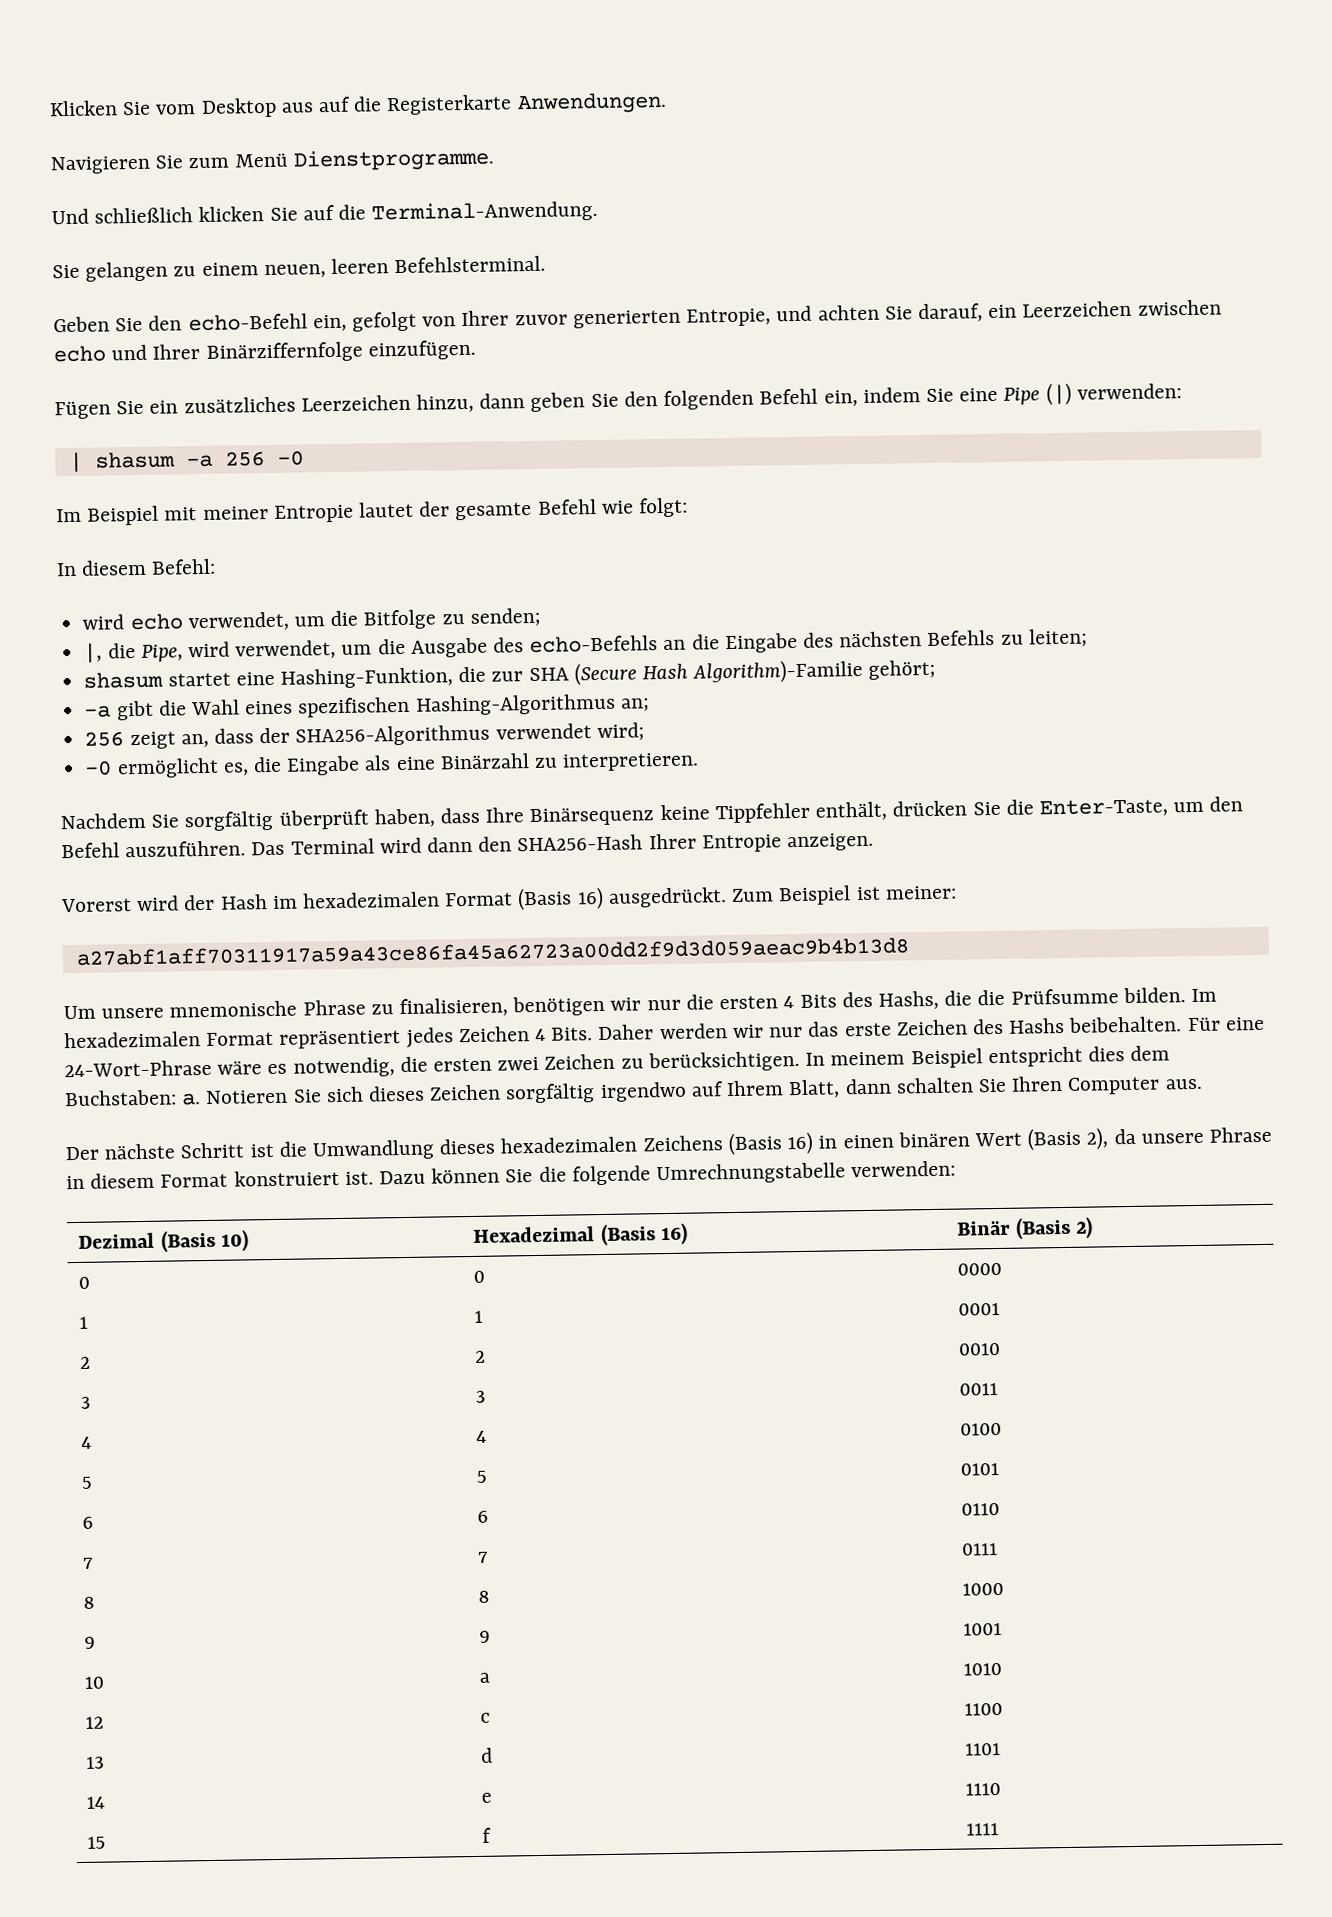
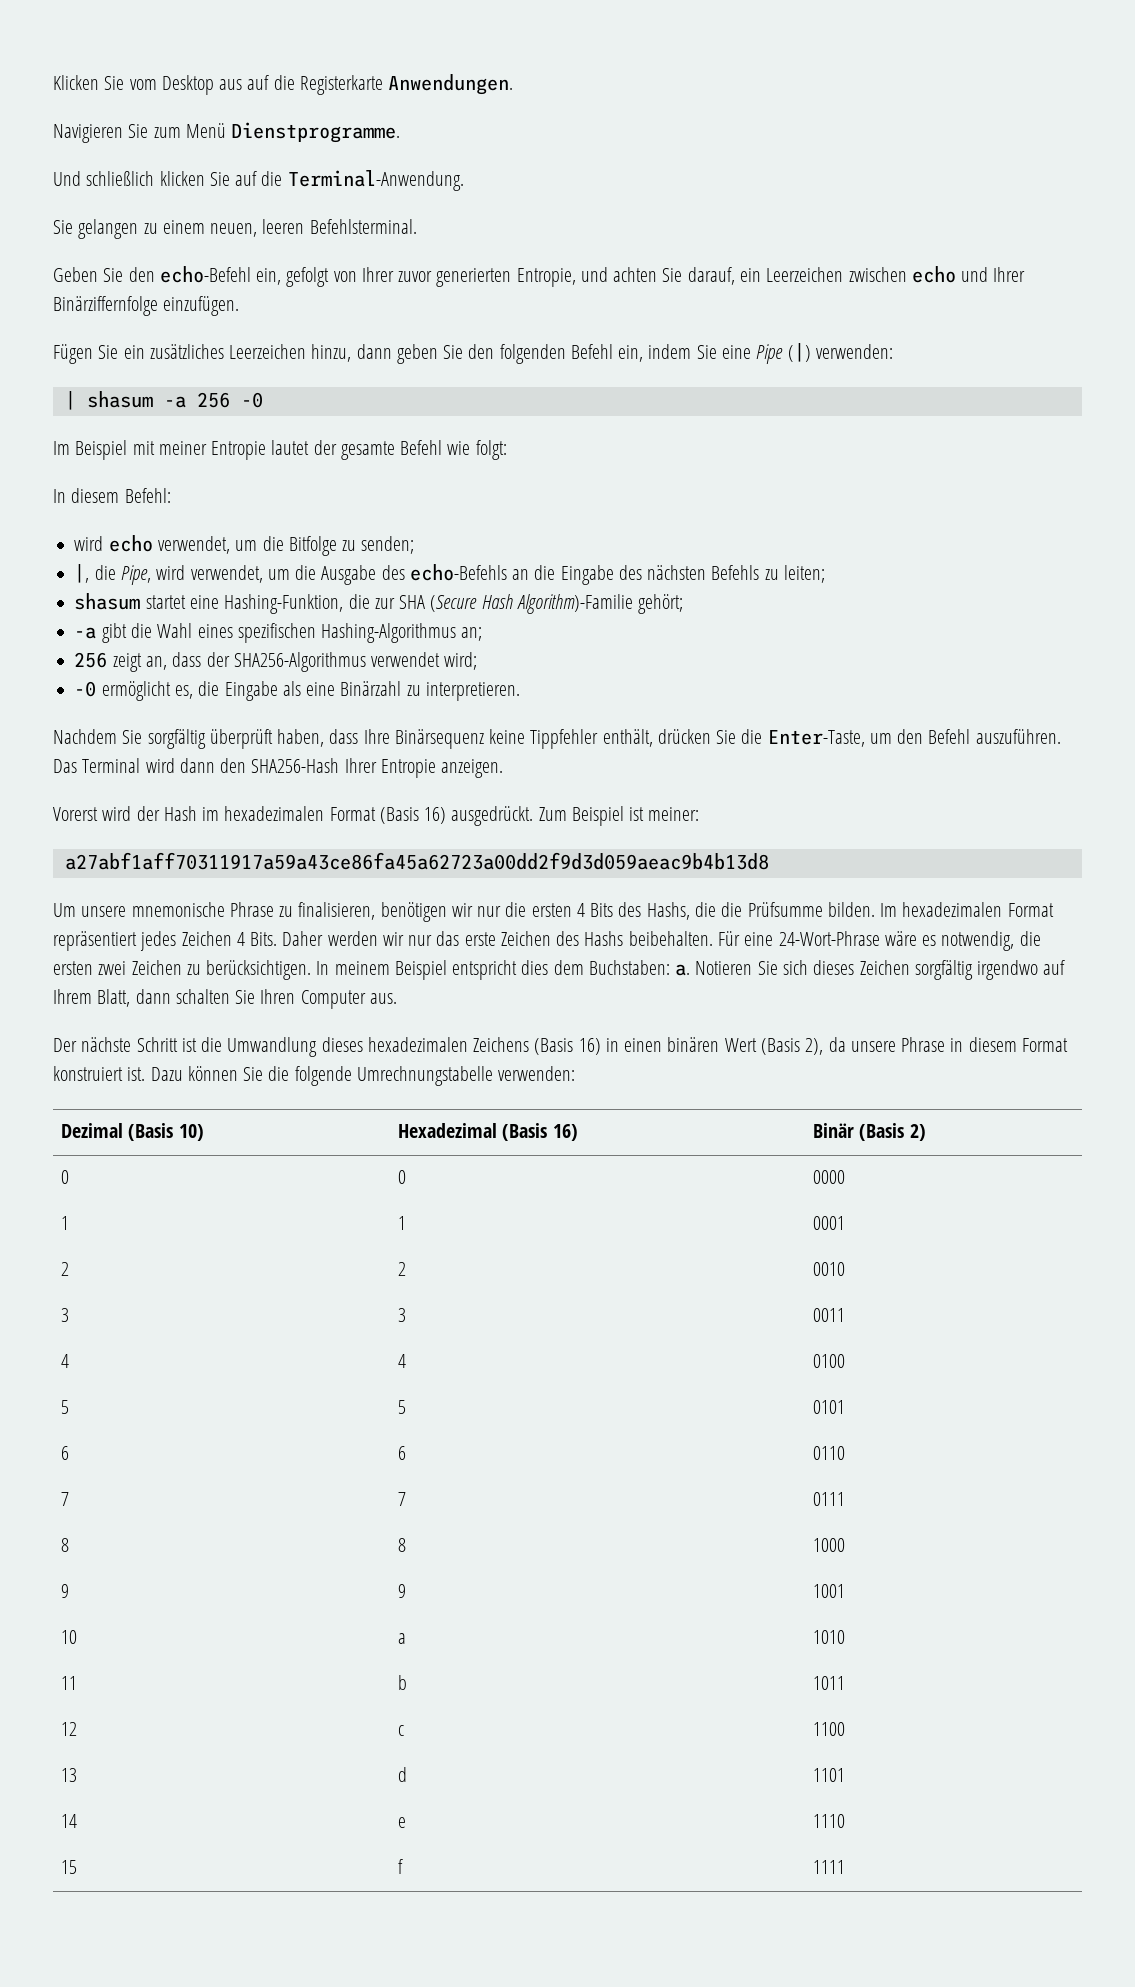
+ 11 | b | 1011

